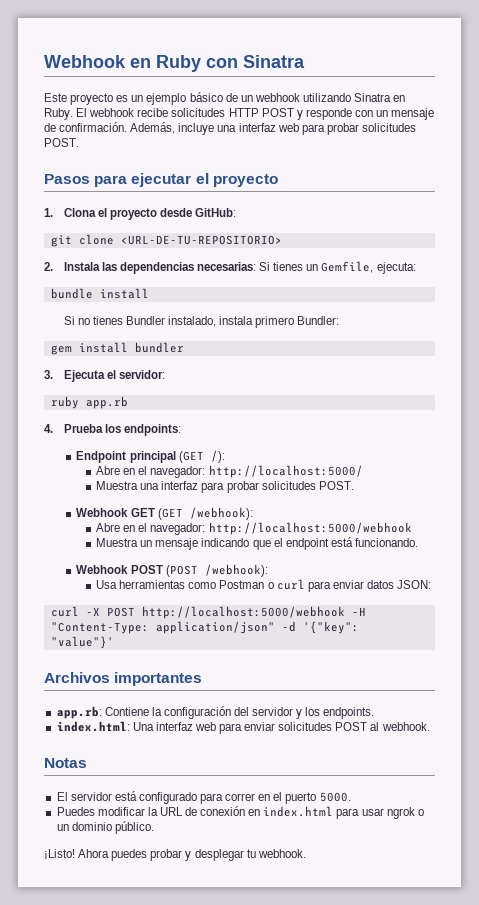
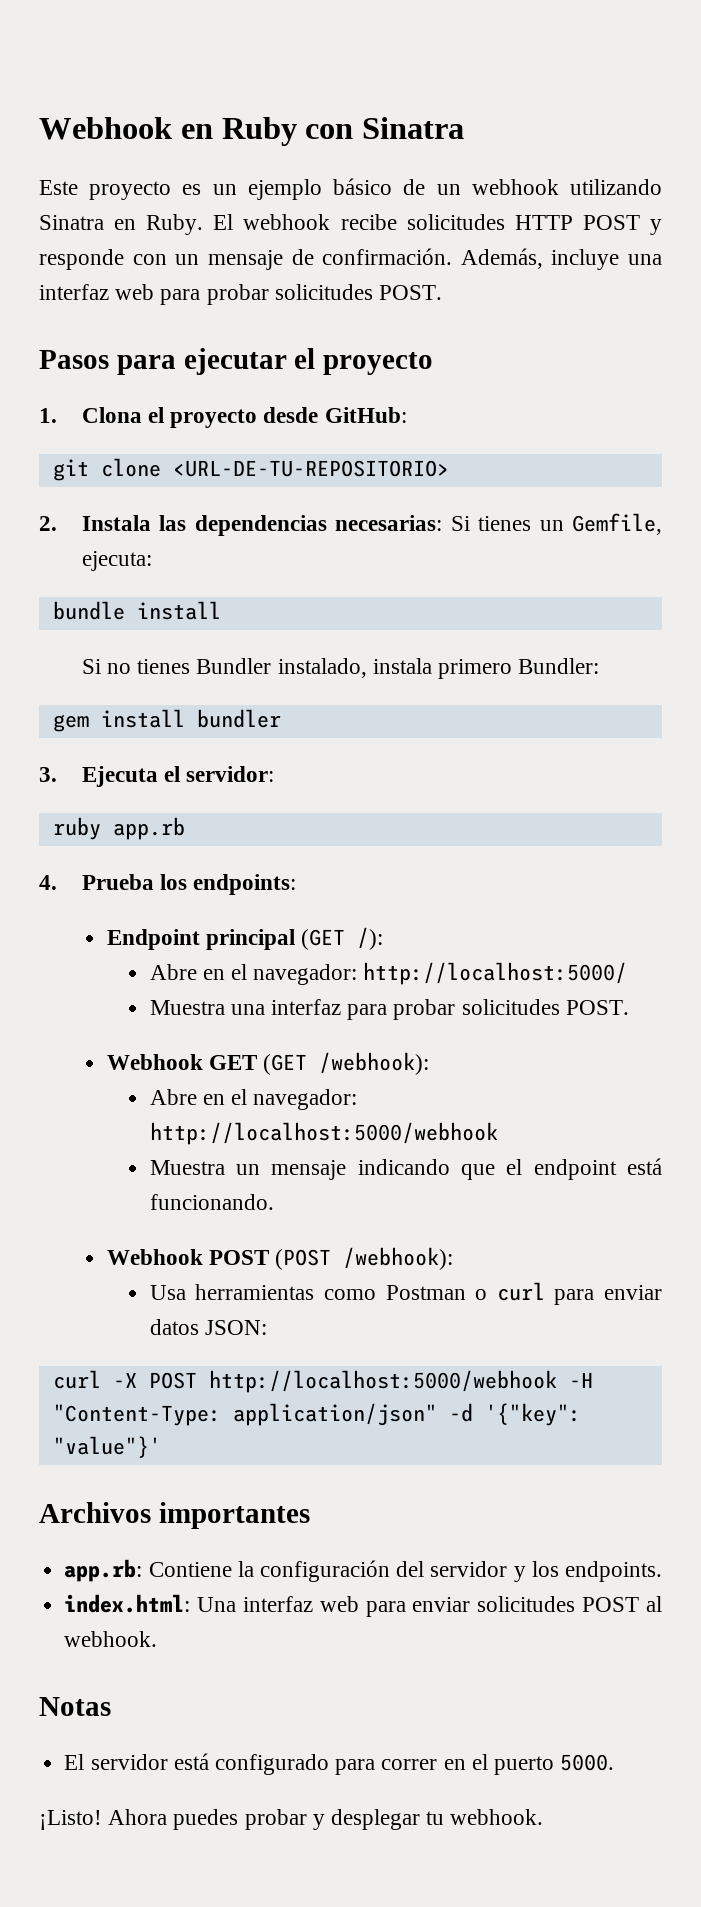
- Puedes modificar la URL de conexión en index.html para usar ngrok o un dominio público.

